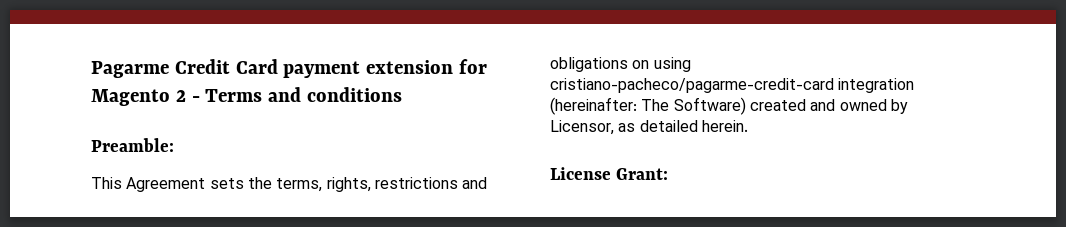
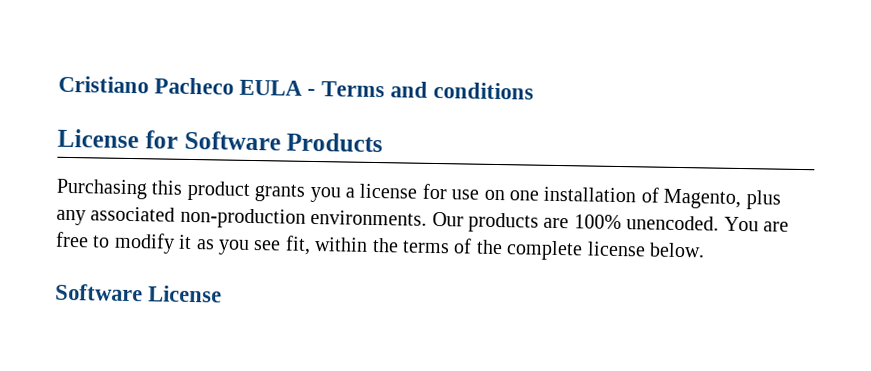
- Pagarme Credit Card payment extension for Magento 2 - Terms and conditions
- Preamble:
- This Agreement sets the terms, rights, restrictions and obligations on using cristiano-pacheco/pagarme-credit-card integration (hereinafter: The Software) created and owned by Licensor, as detailed herein.
- License Grant:
+ Cristiano Pacheco EULA - Terms and conditions
+ License for Software Products
+ Purchasing this product grants you a license for use on one installation of Magento, plus any associated non-production environments. Our products are 100% unencoded. You are free to modify it as you see fit, within the terms of the complete license below.
+ Software License

